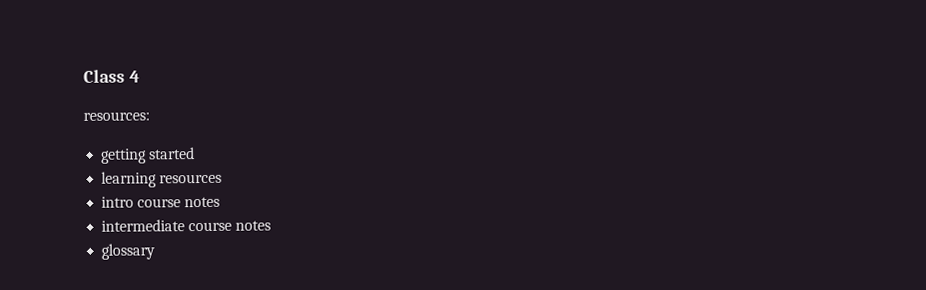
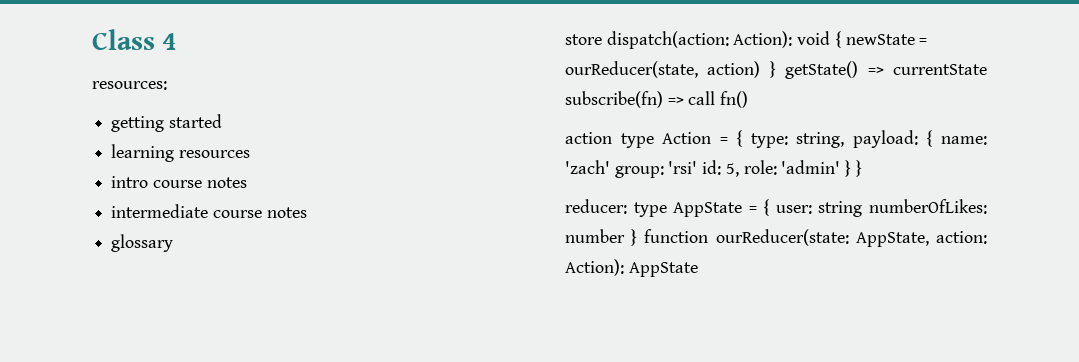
+ store dispatch(action: Action): void { newState = ourReducer(state, action) } getState() => currentState subscribe(fn) => call fn()
+ action type Action = { type: string, payload: { name: 'zach' group: 'rsi' id: 5, role: 'admin' } }
+ reducer: type AppState = { user: string numberOfLikes: number } function ourReducer(state: AppState, action: Action): AppState

